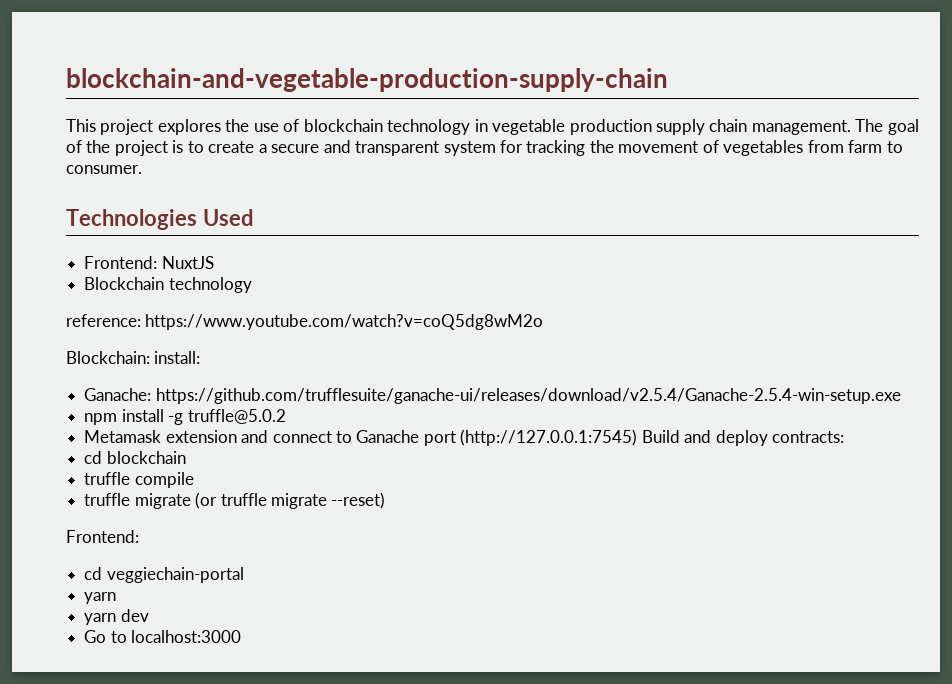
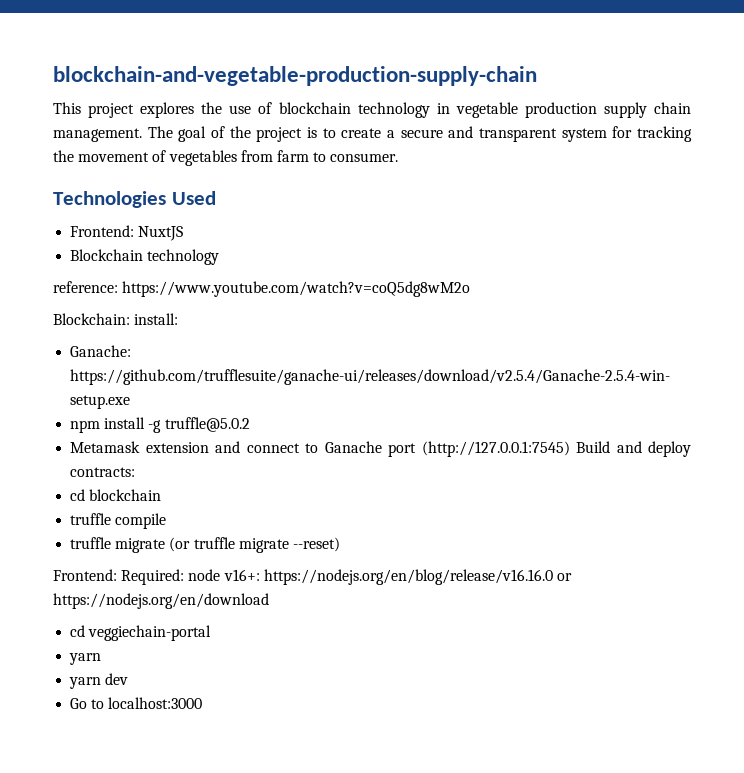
  truffle migrate (or truffle migrate --reset)
- Frontend:
+ Frontend: Required: node v16+: https://nodejs.org/en/blog/release/v16.16.0 or https://nodejs.org/en/download

